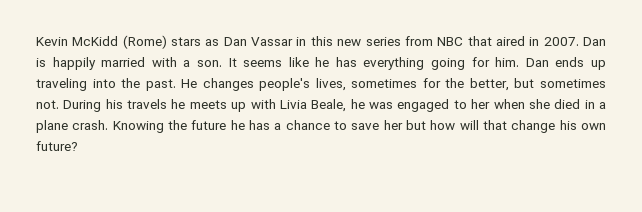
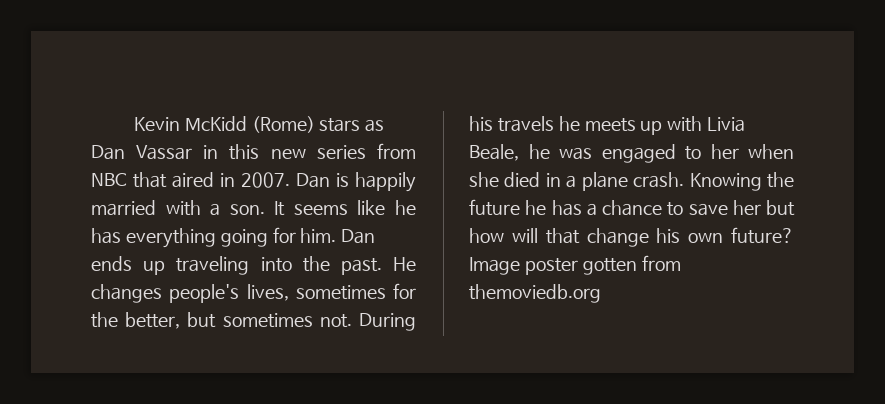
+ Image poster gotten from themoviedb.org

